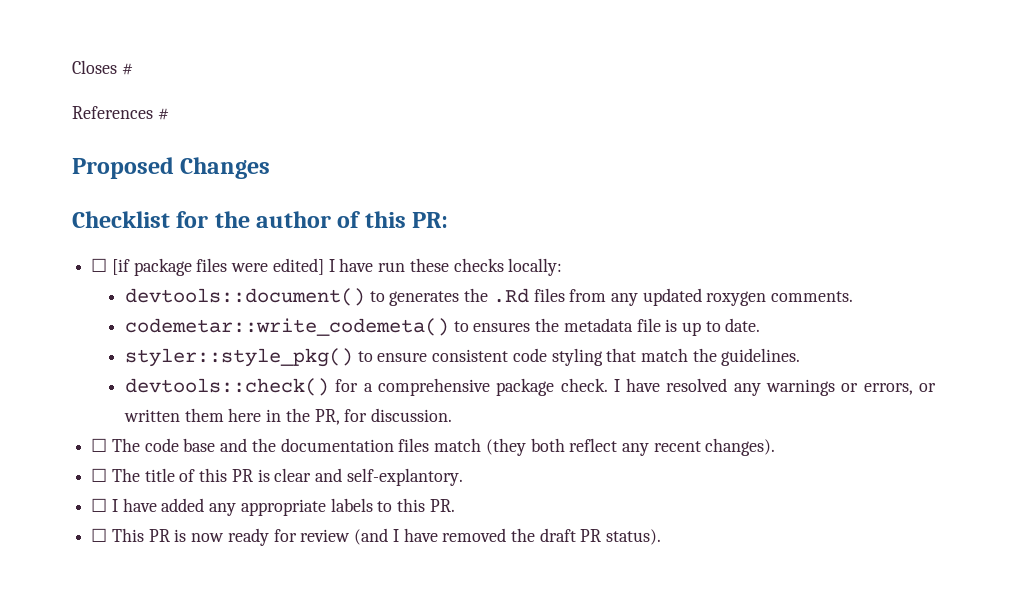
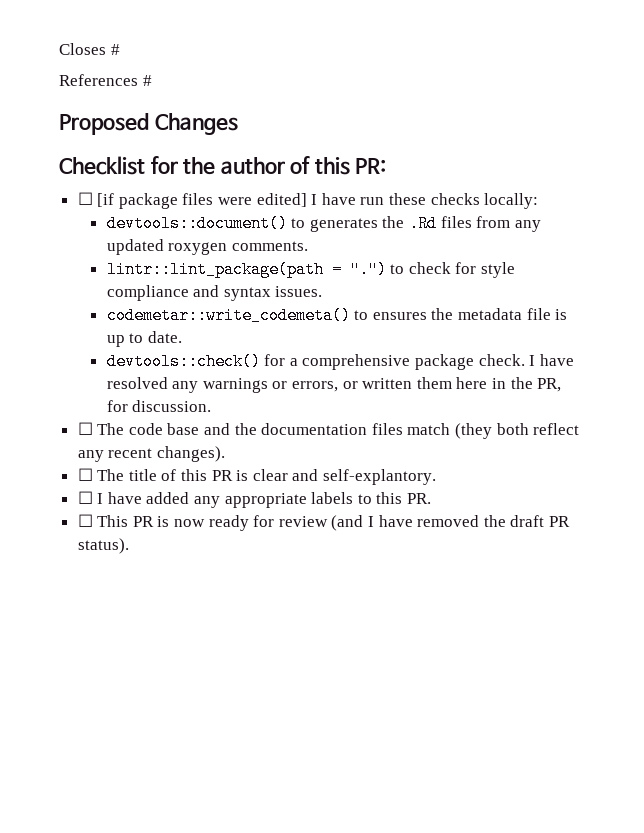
+ lintr::lint_package(path = ".") to check for style compliance and syntax issues.
- styler::style_pkg() to ensure consistent code styling that match the guidelines.

